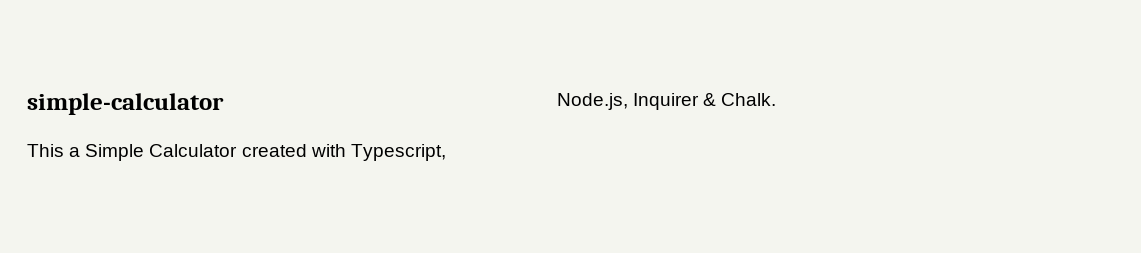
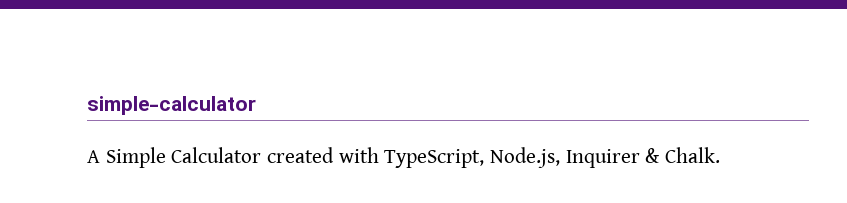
- This a Simple Calculator created with Typescript, Node.js, Inquirer & Chalk.
+ A Simple Calculator created with TypeScript, Node.js, Inquirer & Chalk.

